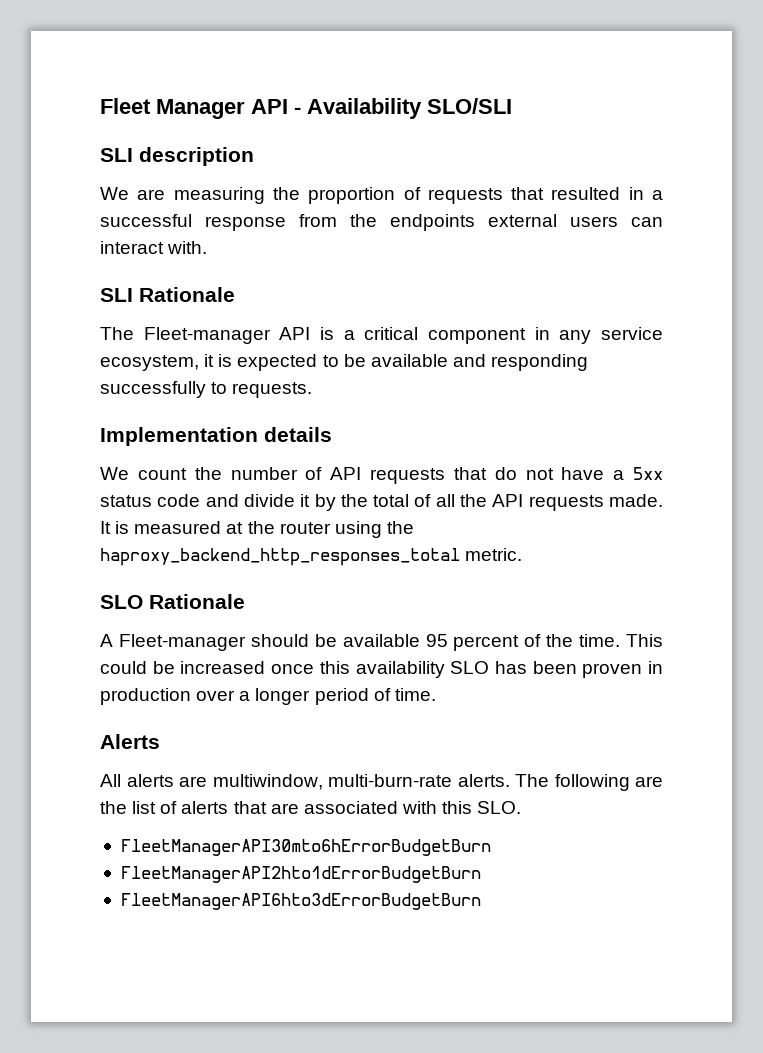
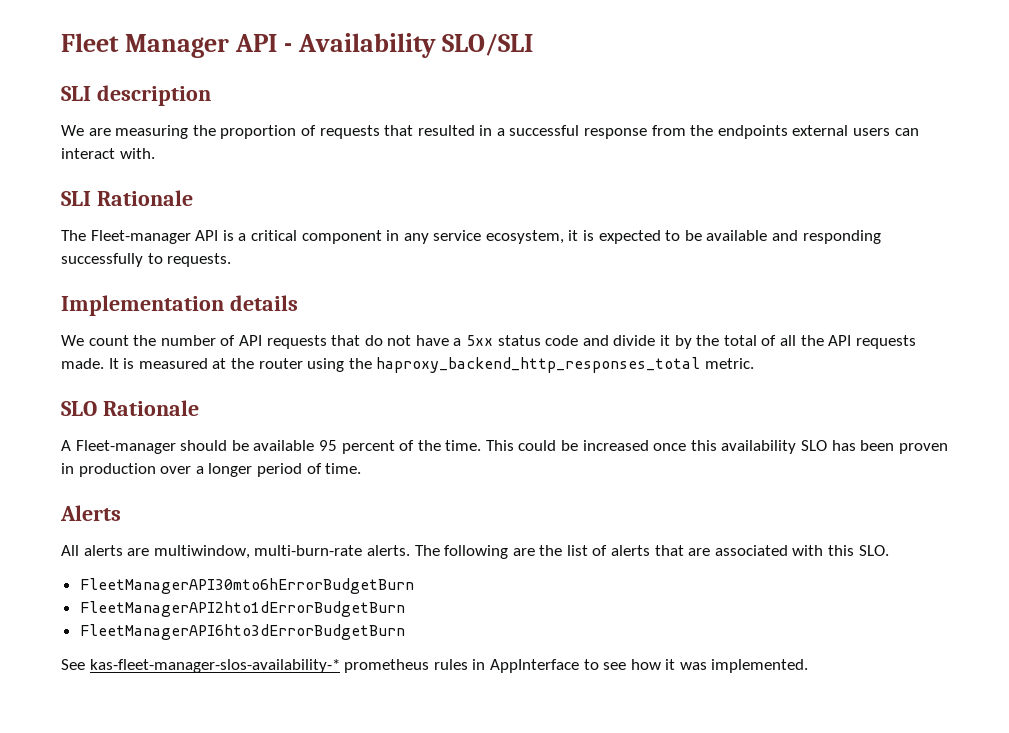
+ See kas-fleet-manager-slos-availability-* prometheus rules in AppInterface to see how it was implemented.

